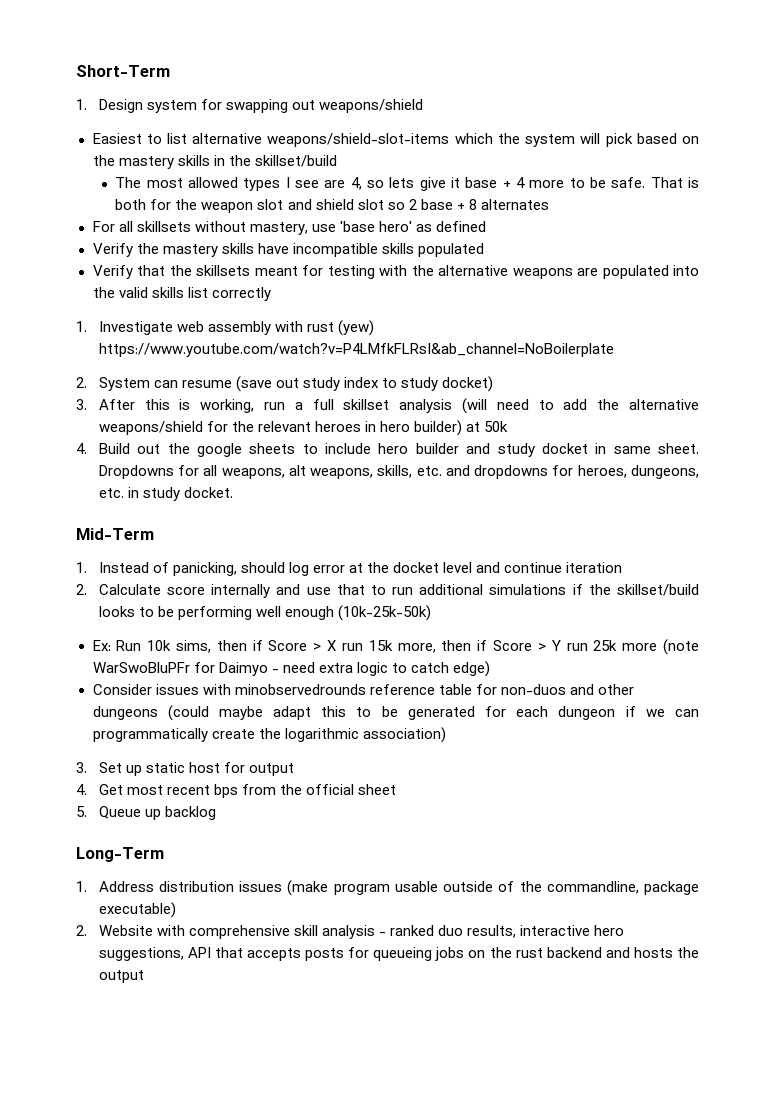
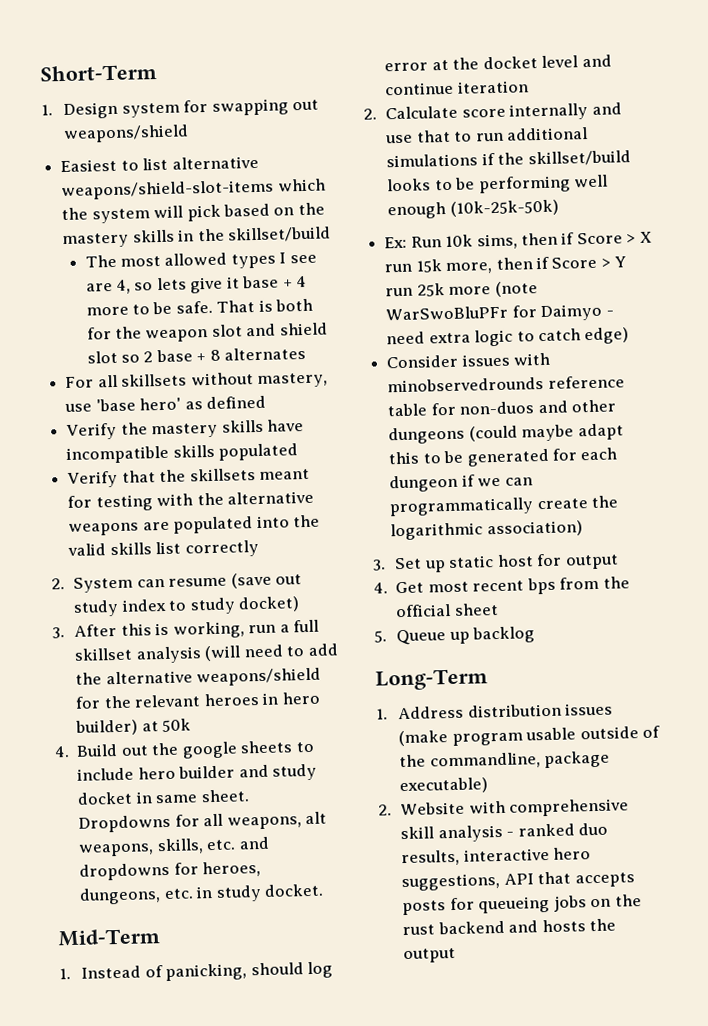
- 1. Investigate web assembly with rust (yew) https://www.youtube.com/watch?v=P4LMfkFLRsI&ab_channel=NoBoilerplate

